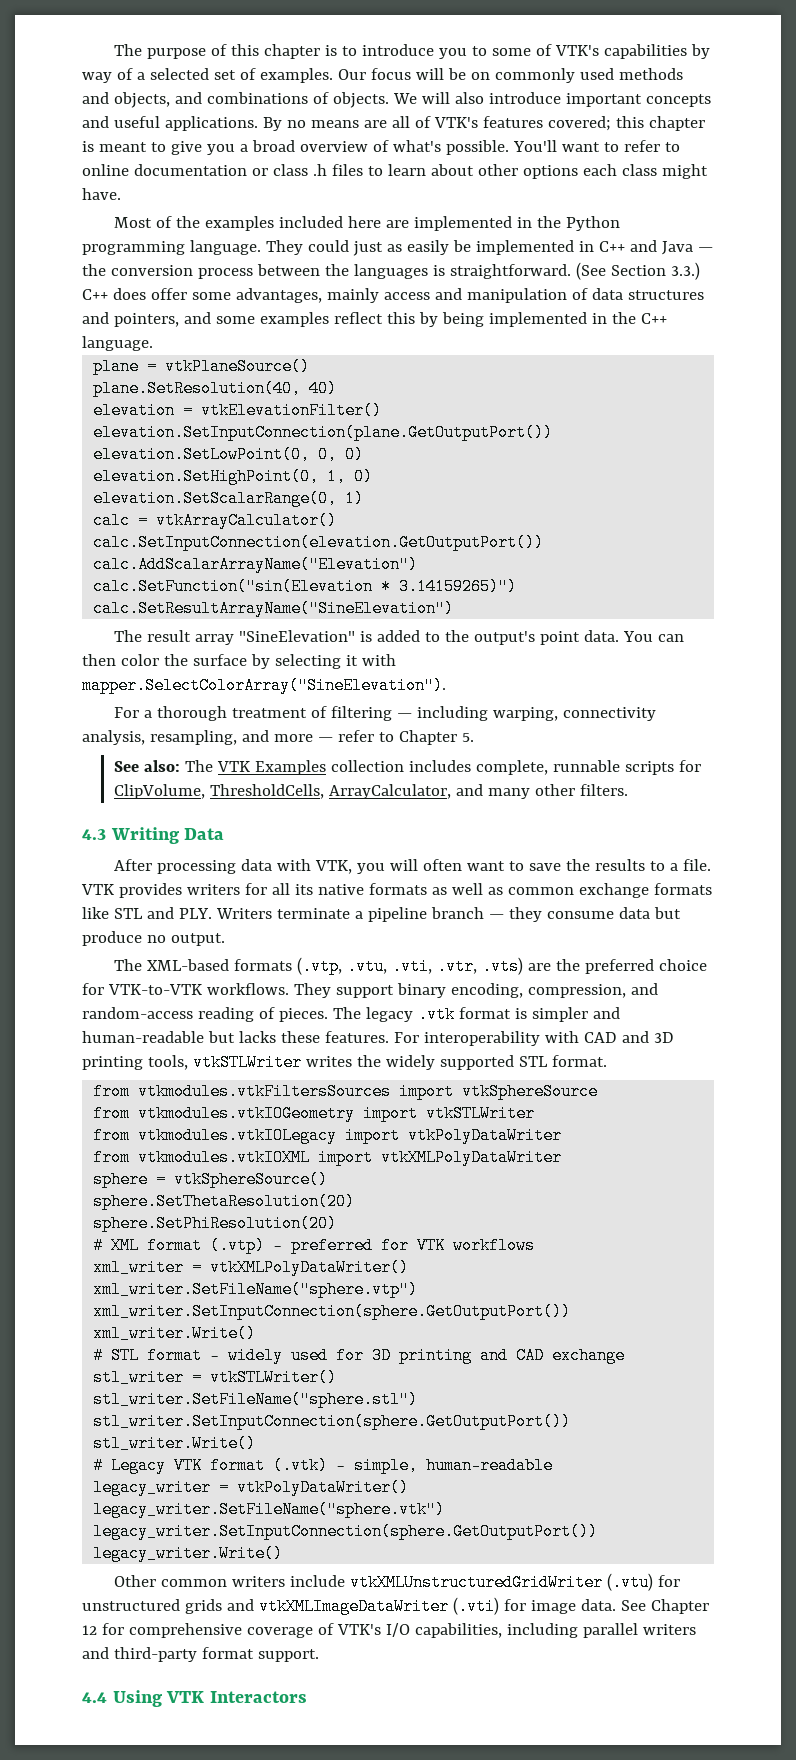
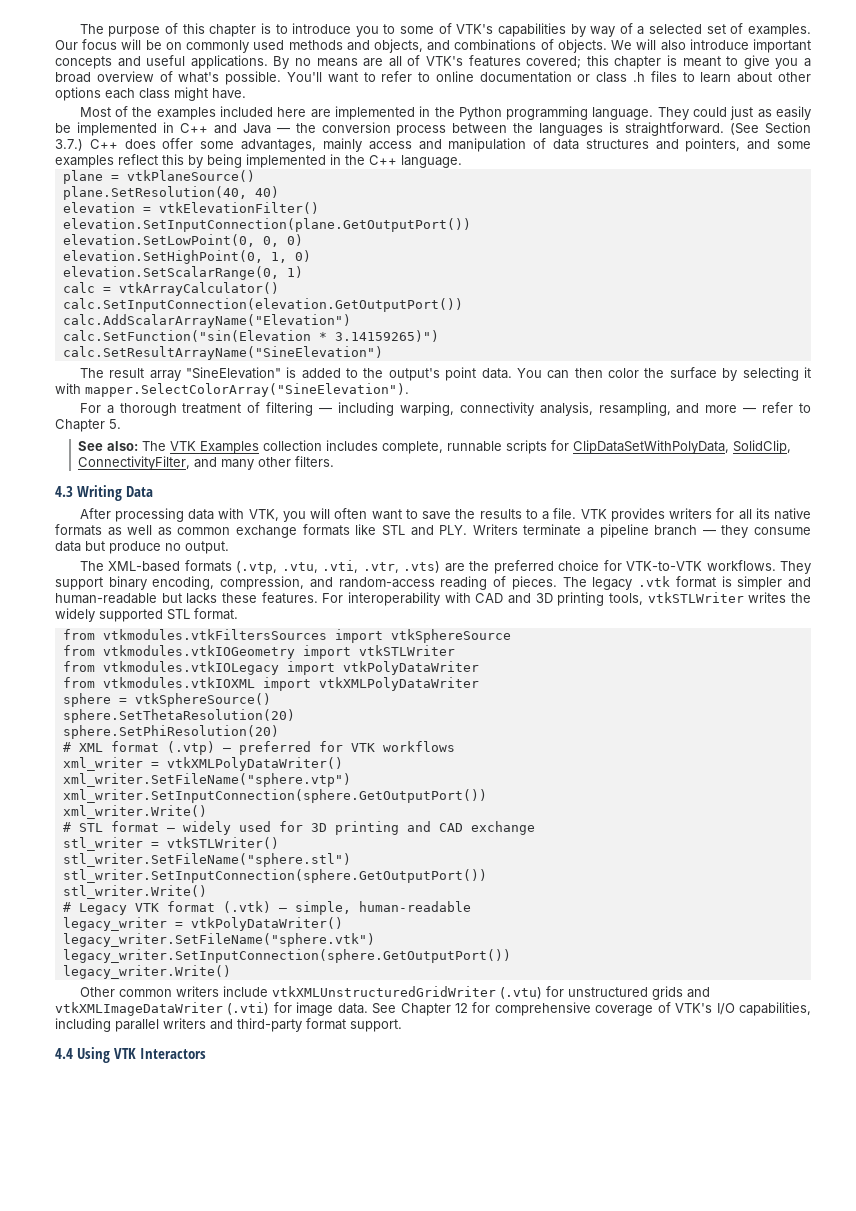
- (See Section 3.3.) C++ does offer some advantages, mainly access and manipulation of data structures and pointers, and some examples reflect this by being implemented in the C++ language.
+ (See Section 3.7.) C++ does offer some advantages, mainly access and manipulation of data structures and pointers, and some examples reflect this by being implemented in the C++ language.
- See also: The VTK Examples collection includes complete, runnable scripts for ClipVolume, ThresholdCells, ArrayCalculator, and many other filters.
+ See also: The VTK Examples collection includes complete, runnable scripts for ClipDataSetWithPolyData, SolidClip, ConnectivityFilter, and many other filters.

